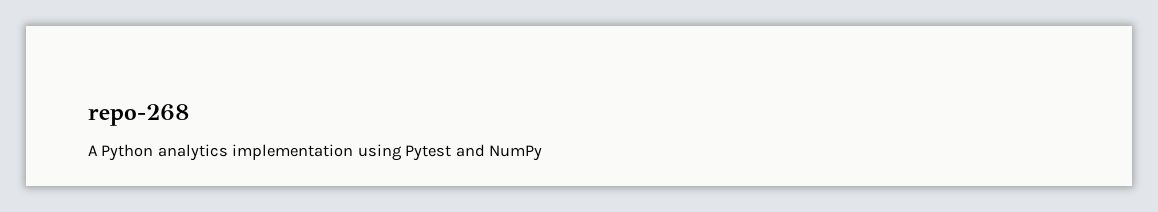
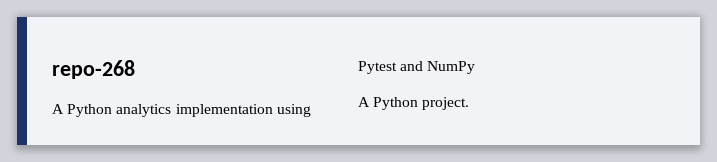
+ A Python project.

